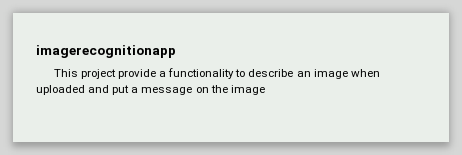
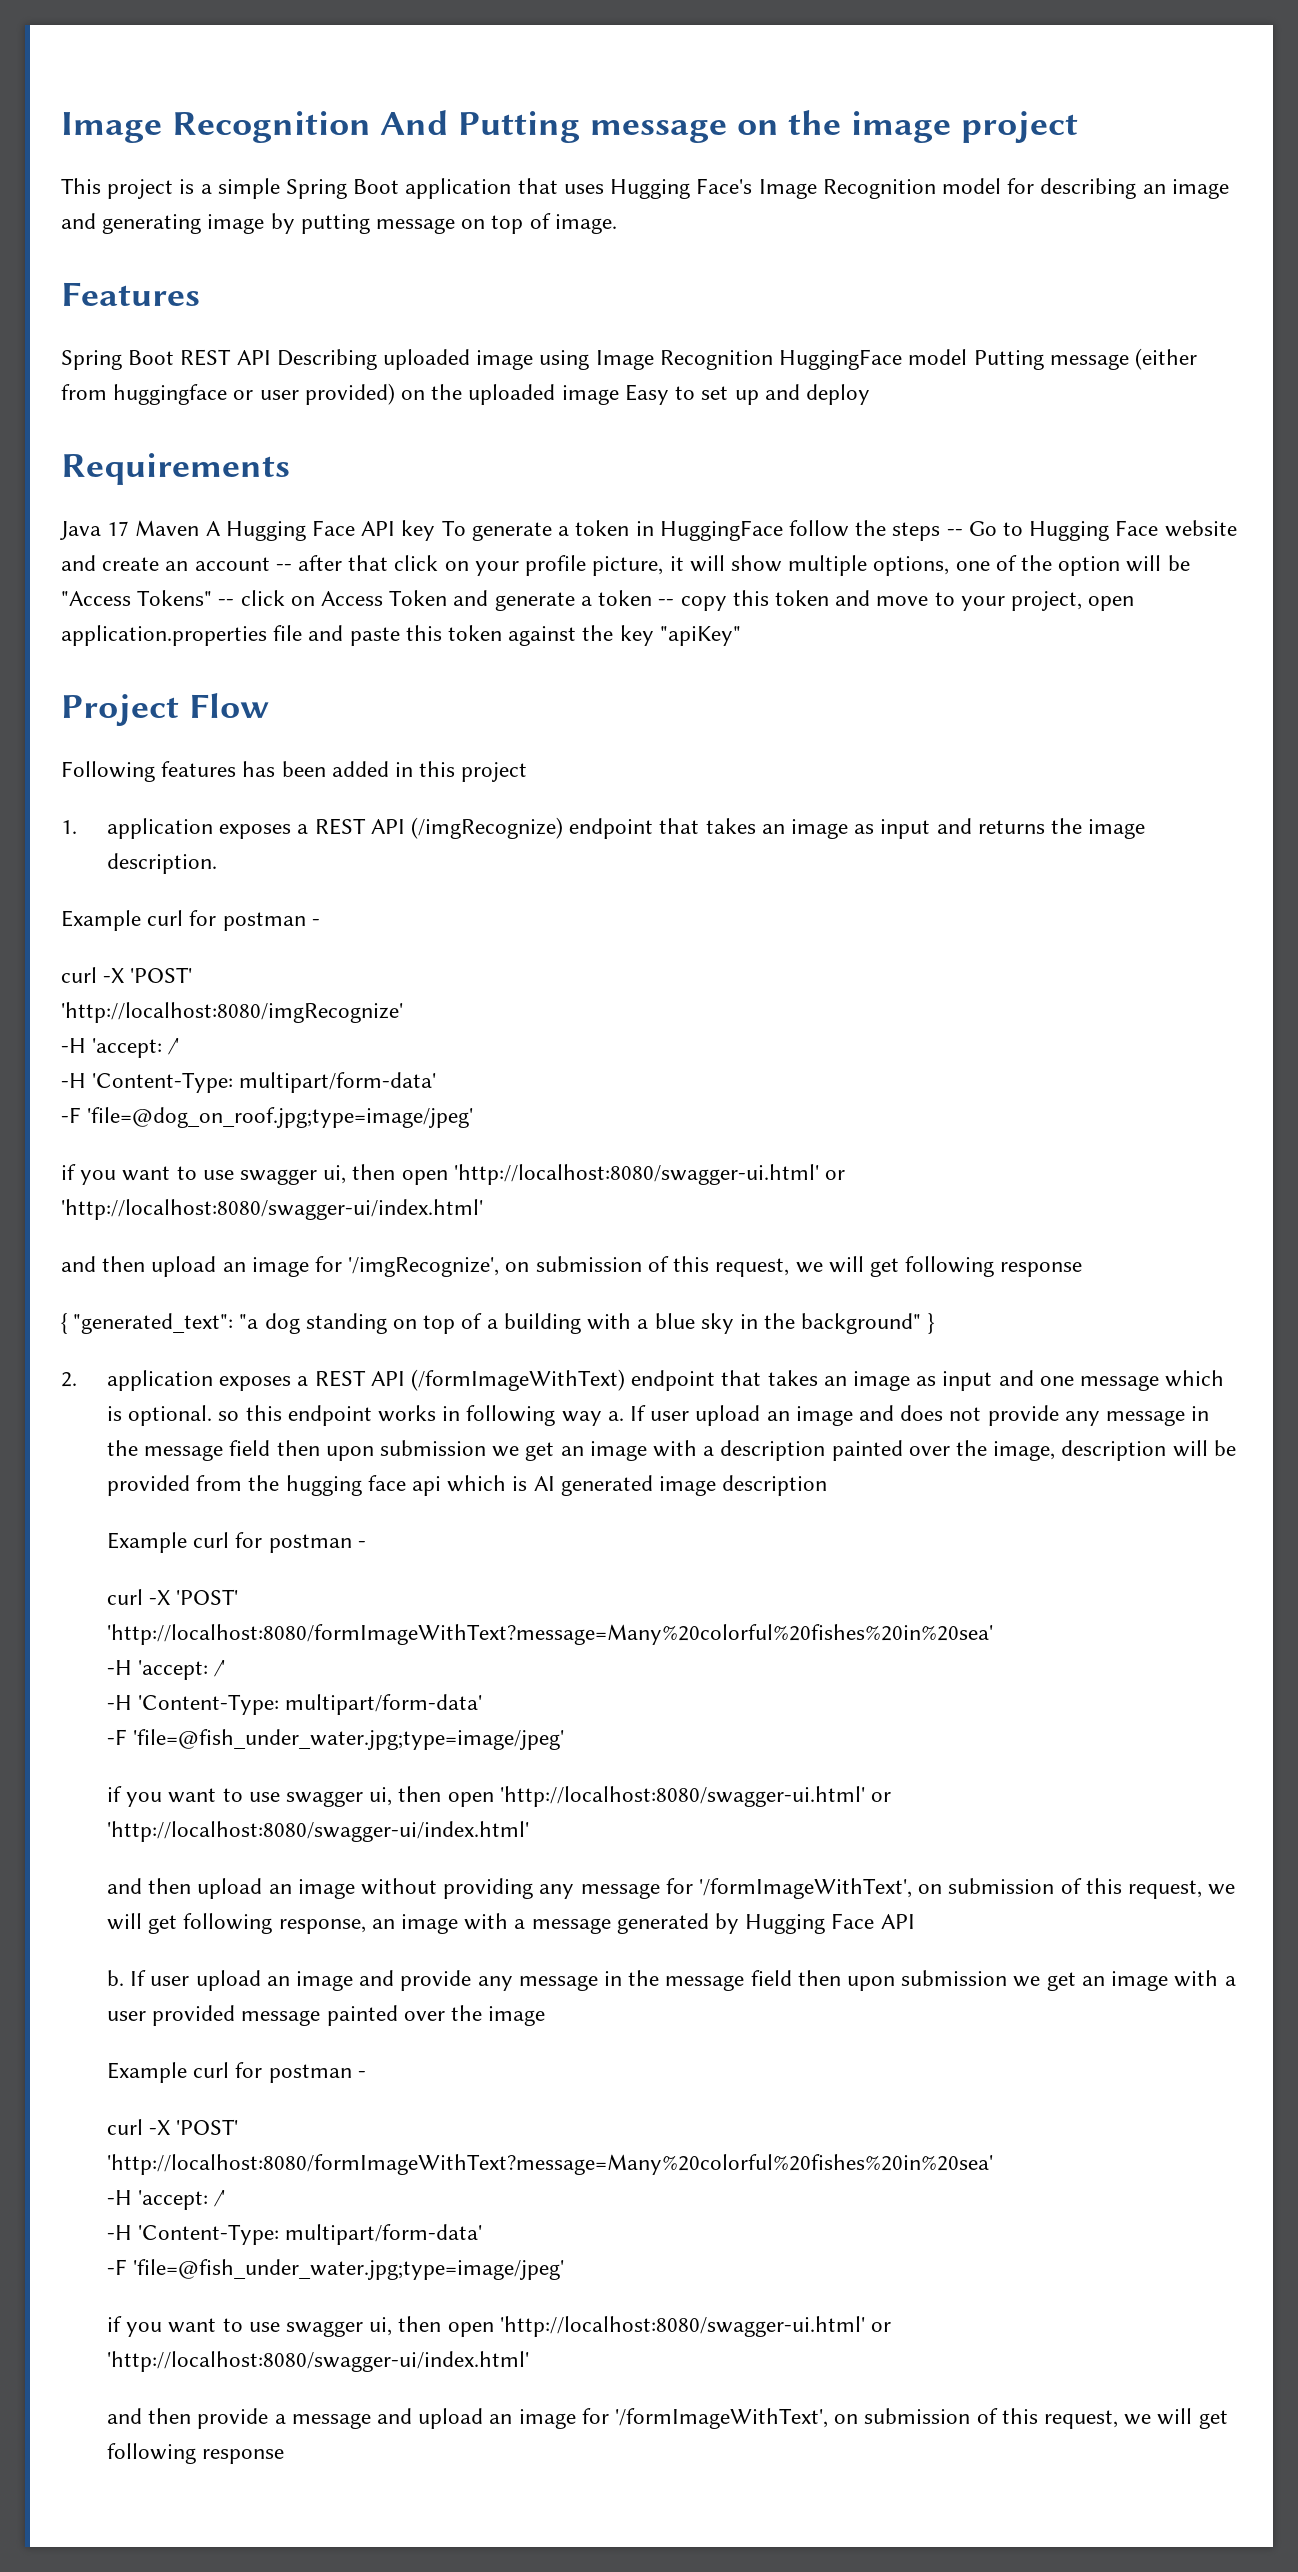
- imagerecognitionapp
- This project provide a functionality to describe an image when uploaded and put a message on the image
+ Image Recognition And Putting message on the image project
+ This project is a simple Spring Boot application that uses Hugging Face's Image Recognition model for describing an image and generating image by putting message on top of image.
+ Features
+ Spring Boot REST API Describing uploaded image using Image Recognition HuggingFace model Putting message (either from huggingface or user provided) on the uploaded image Easy to set up and deploy
+ Requirements
+ Java 17 Maven A Hugging Face API key To generate a token in HuggingFace follow the steps -- Go to Hugging Face website and create an account -- after that click on your profile picture, it will show multiple options, one of the option will be "Access Tokens" -- click on Access Token and generate a token -- copy this token and move to your project, open application.properties file and paste this token against the key "apiKey"
+ Project Flow
+ Following features has been added in this project
+ 1. application exposes a REST API (/imgRecognize) endpoint that takes an image as input and returns the image description.
+ Example curl for postman -
+ curl -X 'POST'
+ 'http://localhost:8080/imgRecognize'
+ -H 'accept: /'
+ -H 'Content-Type: multipart/form-data'
+ -F 'file=@dog_on_roof.jpg;type=image/jpeg'
+ if you want to use swagger ui, then open 'http://localhost:8080/swagger-ui.html' or 'http://localhost:8080/swagger-ui/index.html'
+ and then upload an image for '/imgRecognize', on submission of this request, we will get following response
+ { "generated_text": "a dog standing on top of a building with a blue sky in the background" }
+ 2. application exposes a REST API (/formImageWithText) endpoint that takes an image as input and one message which is optional. so this endpoint works in following way a. If user upload an image and does not provide any message in the message field then upon submission we get an image with a description painted over the image, description will be provided from the hugging face api which is AI generated image description
+ Example curl for postman -
+ curl -X 'POST'
+ 'http://localhost:8080/formImageWithText?message=Many%20colorful%20fishes%20in%20sea'
+ -H 'accept: /'
+ -H 'Content-Type: multipart/form-data'
+ -F 'file=@fish_under_water.jpg;type=image/jpeg'
+ if you want to use swagger ui, then open 'http://localhost:8080/swagger-ui.html' or 'http://localhost:8080/swagger-ui/index.html'
+ and then upload an image without providing any message for '/formImageWithText', on submission of this request, we will get following response, an image with a message generated by Hugging Face API
+ b. If user upload an image and provide any message in the message field then upon submission we get an image with a user provided message painted over the image
+ Example curl for postman -
+ curl -X 'POST'
+ 'http://localhost:8080/formImageWithText?message=Many%20colorful%20fishes%20in%20sea'
+ -H 'accept: /'
+ -H 'Content-Type: multipart/form-data'
+ -F 'file=@fish_under_water.jpg;type=image/jpeg'
+ if you want to use swagger ui, then open 'http://localhost:8080/swagger-ui.html' or 'http://localhost:8080/swagger-ui/index.html'
+ and then provide a message and upload an image for '/formImageWithText', on submission of this request, we will get following response

